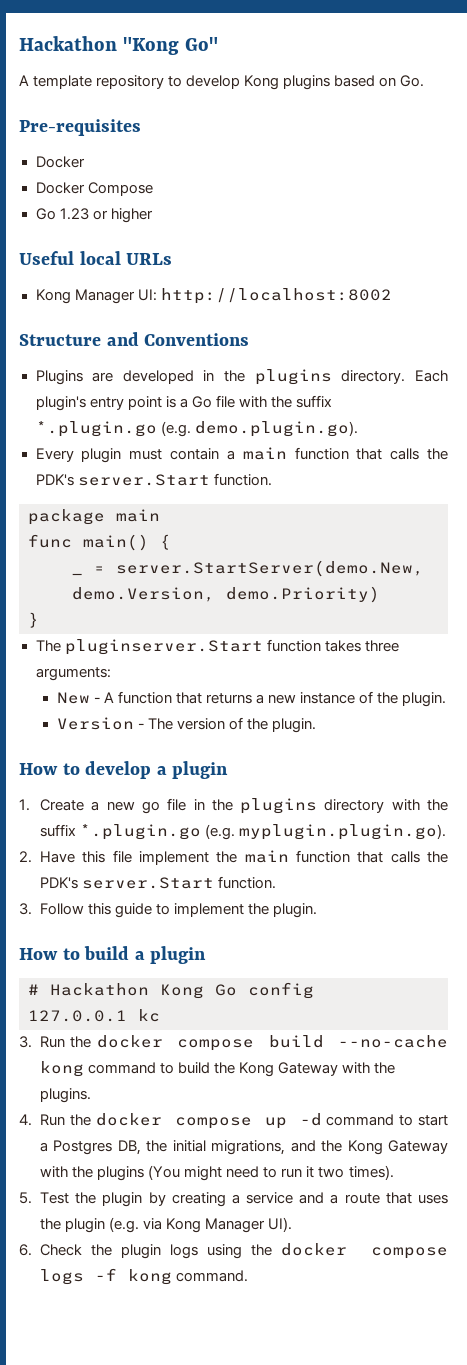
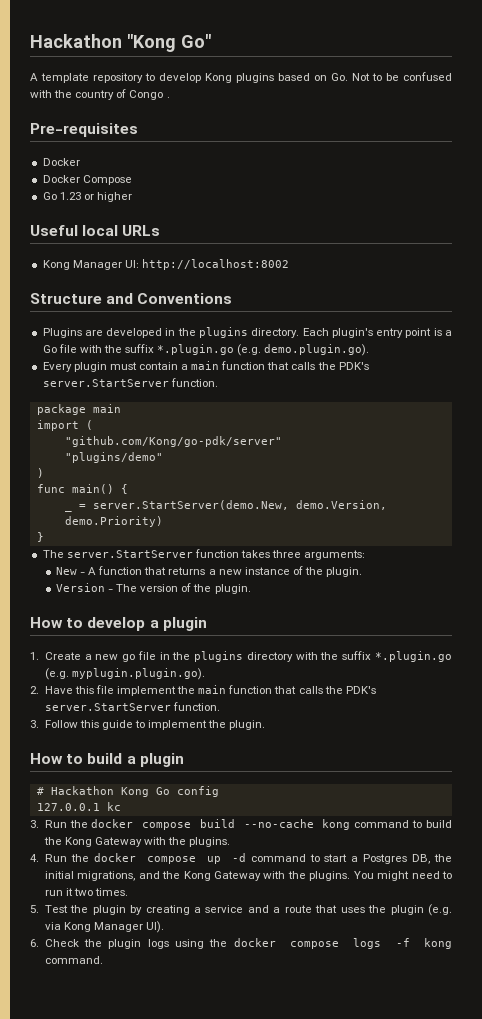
- A template repository to develop Kong plugins based on Go.
+ A template repository to develop Kong plugins based on Go. Not to be confused with the country of Congo .
- Every plugin must contain a main function that calls the PDK's server.Start function.
+ Every plugin must contain a main function that calls the PDK's server.StartServer function.
+ import (
+ "github.com/Kong/go-pdk/server"
+ "plugins/demo"
+ )
- The pluginserver.Start function takes three arguments:
+ The server.StartServer function takes three arguments:
- 2. Have this file implement the main function that calls the PDK's server.Start function.
+ 2. Have this file implement the main function that calls the PDK's server.StartServer function.
- 4. Run the docker compose up -d command to start a Postgres DB, the initial migrations, and the Kong Gateway with the plugins (You might need to run it two times).
+ 4. Run the docker compose up -d command to start a Postgres DB, the initial migrations, and the Kong Gateway with the plugins. You might need to run it two times.

